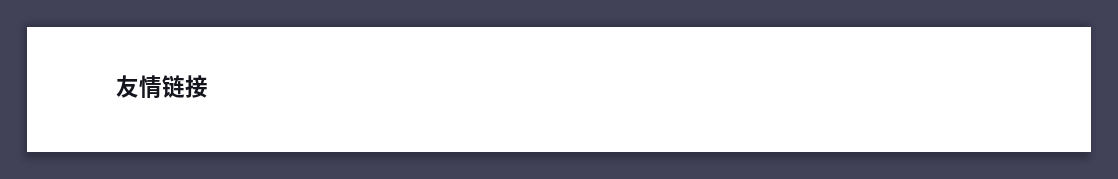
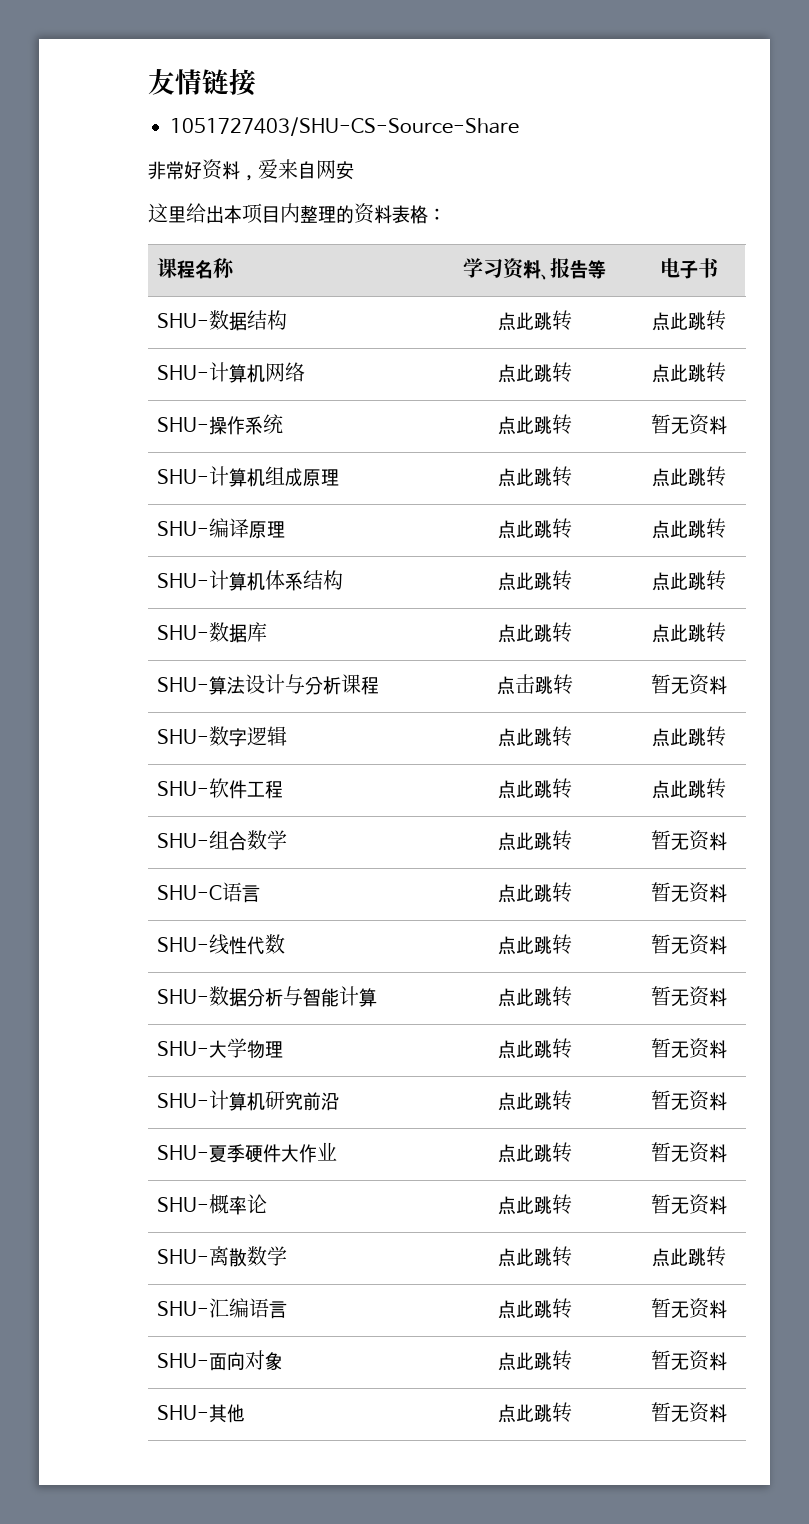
+ 1051727403/SHU-CS-Source-Share
+ 非常好资料，爱来自网安
+ 这里给出本项目内整理的资料表格：
+ 课程名称 | 学习资料、报告等 | 电子书
+ SHU-数据结构 | 点此跳转 | 点此跳转
+ SHU-计算机网络 | 点此跳转 | 点此跳转
+ SHU-操作系统 | 点此跳转 | 暂无资料
+ SHU-计算机组成原理 | 点此跳转 | 点此跳转
+ SHU-编译原理 | 点此跳转 | 点此跳转
+ SHU-计算机体系结构 | 点此跳转 | 点此跳转
+ SHU-数据库 | 点此跳转 | 点此跳转
+ SHU-算法设计与分析课程 | 点击跳转 | 暂无资料
+ SHU-数字逻辑 | 点此跳转 | 点此跳转
+ SHU-软件工程 | 点此跳转 | 点此跳转
+ SHU-组合数学 | 点此跳转 | 暂无资料
+ SHU-C语言 | 点此跳转 | 暂无资料
+ SHU-线性代数 | 点此跳转 | 暂无资料
+ SHU-数据分析与智能计算 | 点此跳转 | 暂无资料
+ SHU-大学物理 | 点此跳转 | 暂无资料
+ SHU-计算机研究前沿 | 点此跳转 | 暂无资料
+ SHU-夏季硬件大作业 | 点此跳转 | 暂无资料
+ SHU-概率论 | 点此跳转 | 暂无资料
+ SHU-离散数学 | 点此跳转 | 点此跳转
+ SHU-汇编语言 | 点此跳转 | 暂无资料
+ SHU-面向对象 | 点此跳转 | 暂无资料
+ SHU-其他 | 点此跳转 | 暂无资料

